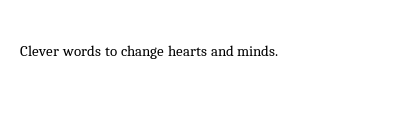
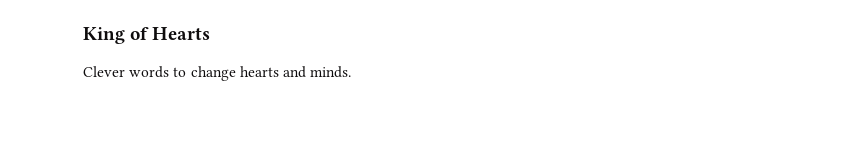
+ King of Hearts

